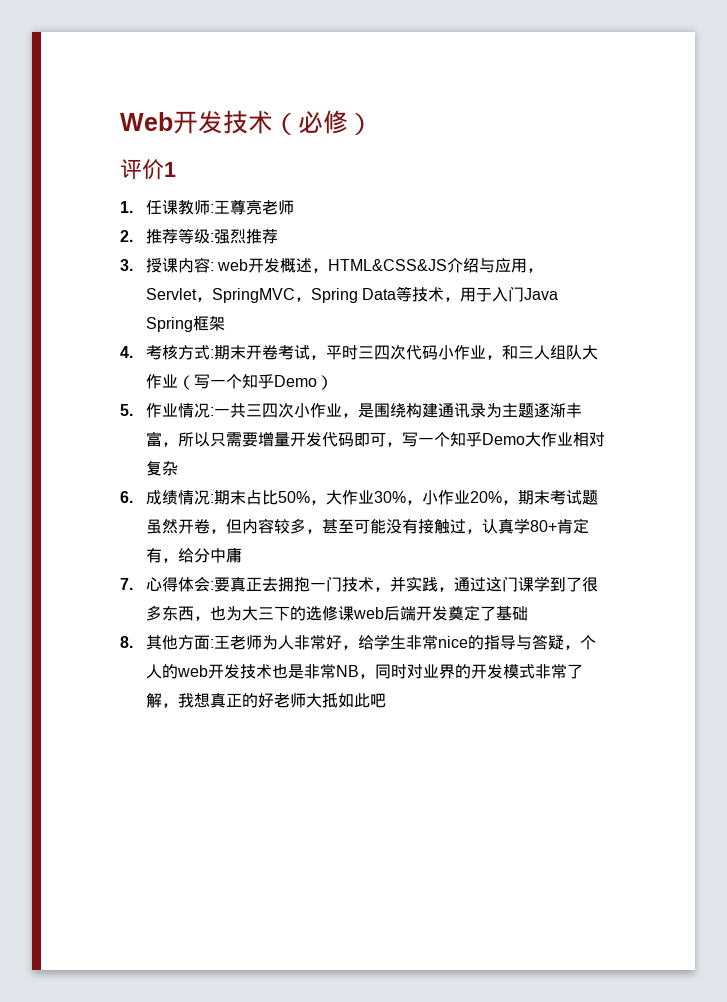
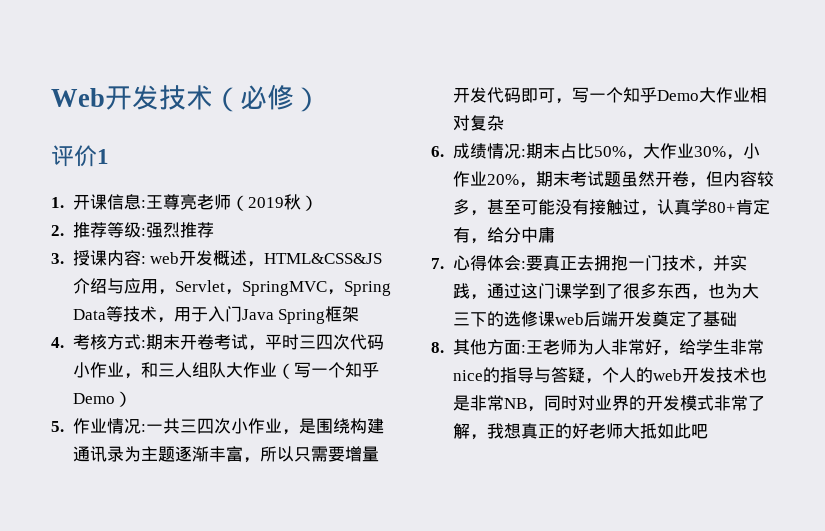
- 1.任课教师:王尊亮老师
+ 1.开课信息:王尊亮老师（2019秋）

